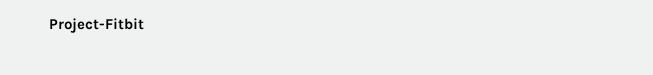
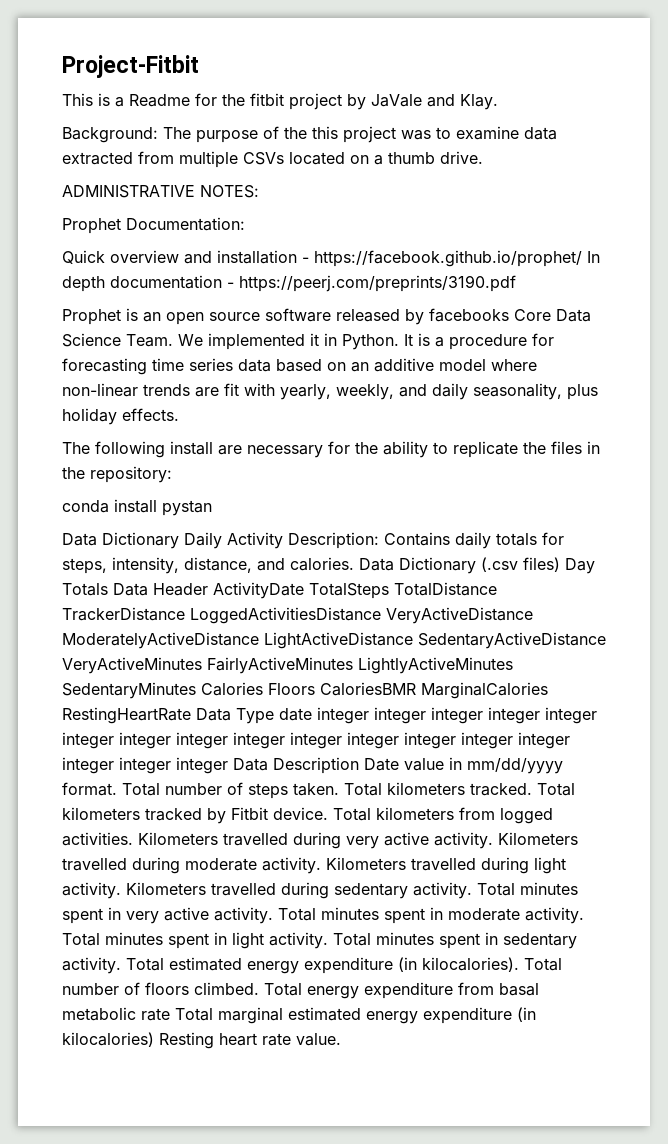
+ This is a Readme for the fitbit project by JaVale and Klay.
+ Background: The purpose of the this project was to examine data extracted from multiple CSVs located on a thumb drive.
+ ADMINISTRATIVE NOTES:
+ Prophet Documentation:
+ Quick overview and installation - https://facebook.github.io/prophet/ In depth documentation - https://peerj.com/preprints/3190.pdf
+ Prophet is an open source software released by facebooks Core Data Science Team. We implemented it in Python. It is a procedure for forecasting time series data based on an additive model where non-linear trends are fit with yearly, weekly, and daily seasonality, plus holiday effects.
+ The following install are necessary for the ability to replicate the files in the repository:
+ conda install pystan
+ Data Dictionary Daily Activity Description: Contains daily totals for steps, intensity, distance, and calories. Data Dictionary (.csv files) Day Totals Data Header ActivityDate TotalSteps TotalDistance TrackerDistance LoggedActivitiesDistance VeryActiveDistance ModeratelyActiveDistance LightActiveDistance SedentaryActiveDistance VeryActiveMinutes FairlyActiveMinutes LightlyActiveMinutes SedentaryMinutes Calories Floors CaloriesBMR MarginalCalories RestingHeartRate Data Type date integer integer integer integer integer integer integer integer integer integer integer integer integer integer integer integer integer Data Description Date value in mm/dd/yyyy format. Total number of steps taken. Total kilometers tracked. Total kilometers tracked by Fitbit device. Total kilometers from logged activities. Kilometers travelled during very active activity. Kilometers travelled during moderate activity. Kilometers travelled during light activity. Kilometers travelled during sedentary activity. Total minutes spent in very active activity. Total minutes spent in moderate activity. Total minutes spent in light activity. Total minutes spent in sedentary activity. Total estimated energy expenditure (in kilocalories). Total number of floors climbed. Total energy expenditure from basal metabolic rate Total marginal estimated energy expenditure (in kilocalories) Resting heart rate value.

